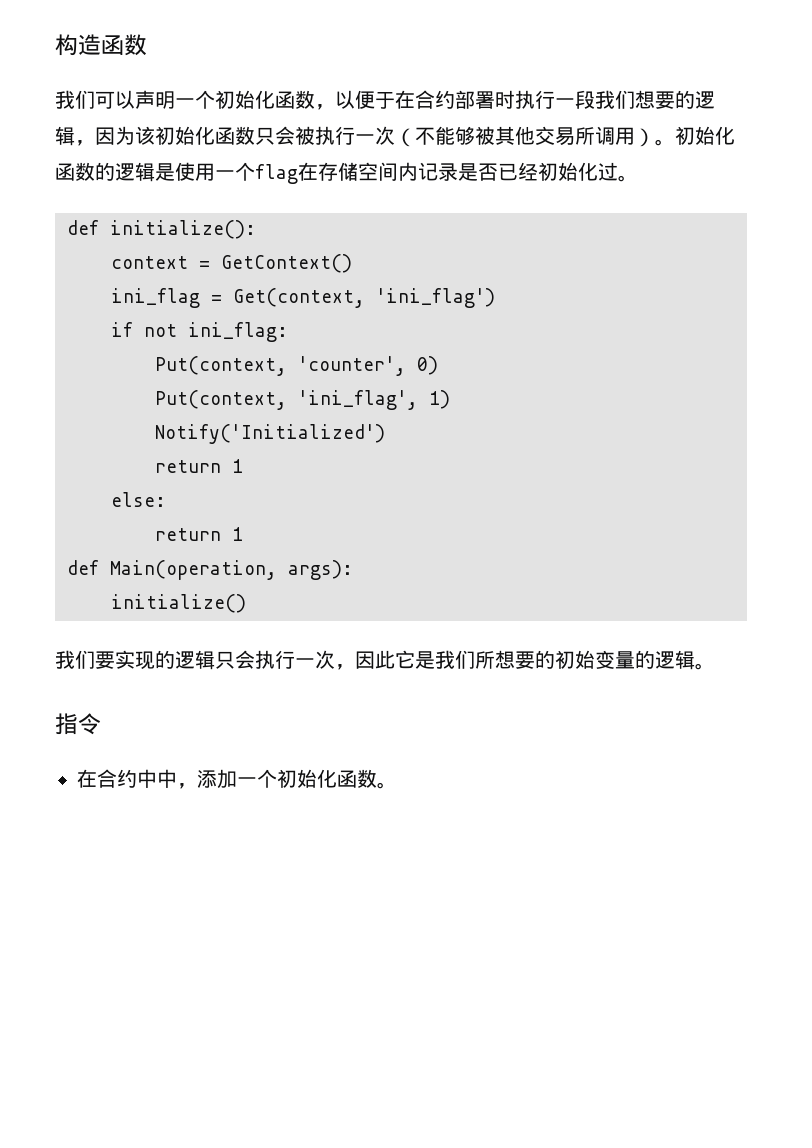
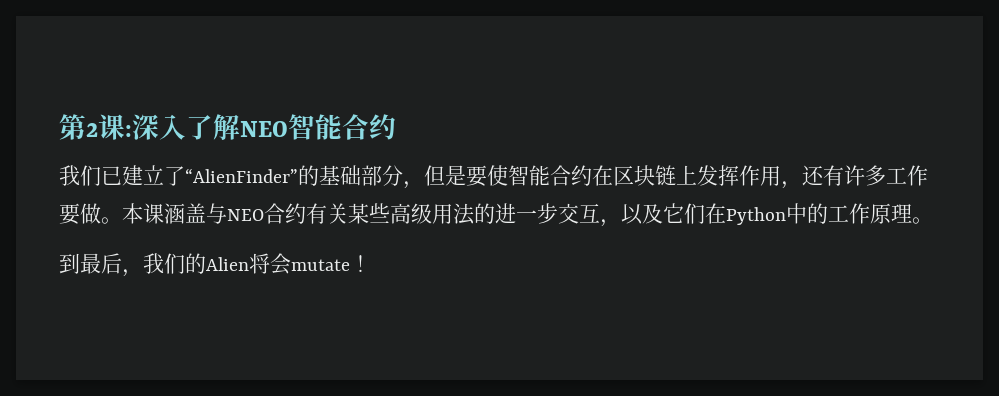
- 构造函数
- 我们可以声明一个初始化函数，以便于在合约部署时执行一段我们想要的逻辑，因为该初始化函数只会被执行一次（不能够被其他交易所调用）。初始化函数的逻辑是使用一个flag在存储空间内记录是否已经初始化过。
- def initialize():
- context = GetContext()
- ini_flag = Get(context, 'ini_flag')
- if not ini_flag:
- Put(context, 'counter', 0)
- Put(context, 'ini_flag', 1)
- Notify('Initialized')
- return 1
- else:
- return 1
- def Main(operation, args):
- initialize()
- 我们要实现的逻辑只会执行一次，因此它是我们所想要的初始变量的逻辑。
- 指令
- 在合约中中，添加一个初始化函数。
+ 第2课:深入了解NEO智能合约
+ 我们已建立了“AlienFinder”的基础部分，但是要使智能合约在区块链上发挥作用，还有许多工作要做。本课涵盖与NEO合约有关某些高级用法的进一步交互，以及它们在Python中的工作原理。
+ 到最后，我们的Alien将会mutate！

